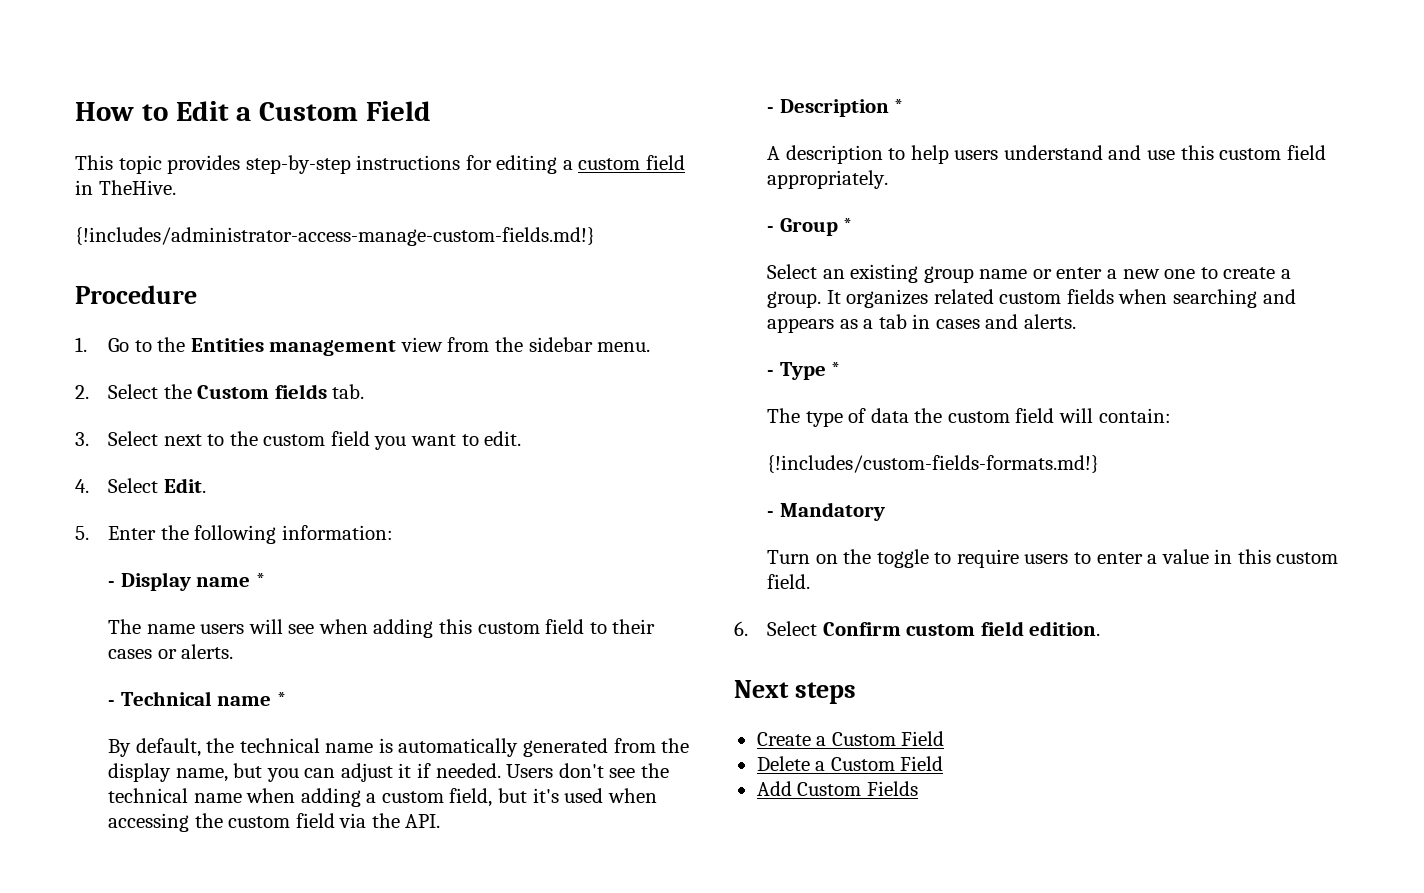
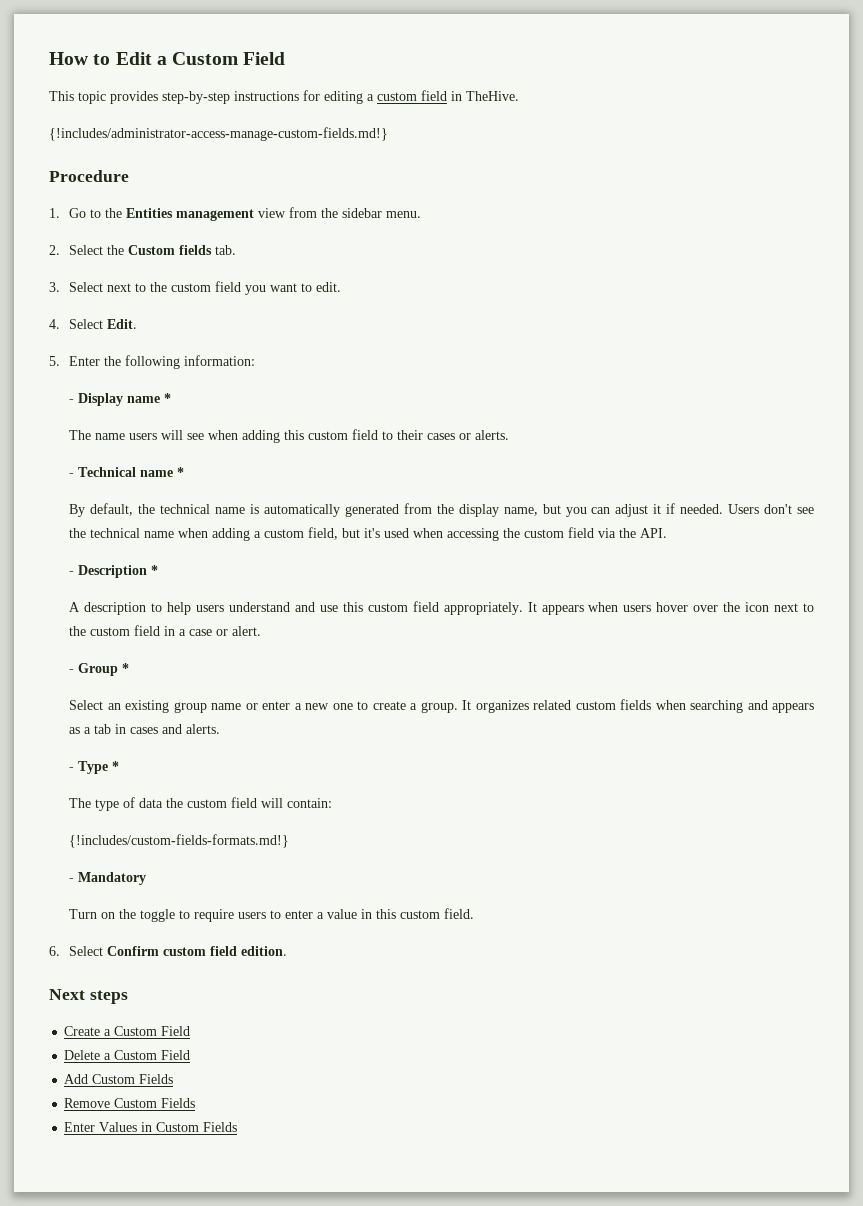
+ It appears when users hover over the icon next to the custom field in a case or alert.
+ Remove Custom Fields
+ Enter Values in Custom Fields

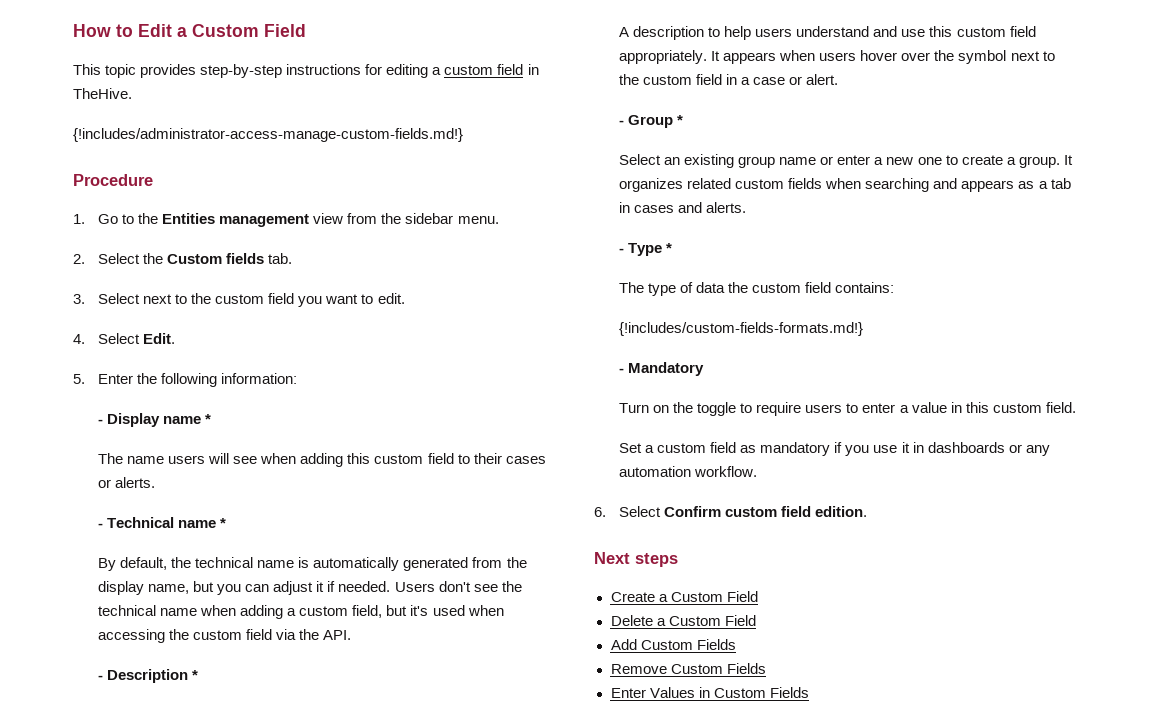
- It appears when users hover over the icon next to the custom field in a case or alert.
+ It appears when users hover over the symbol next to the custom field in a case or alert.
- The type of data the custom field will contain:
+ The type of data the custom field contains:
+ Set a custom field as mandatory if you use it in dashboards or any automation workflow.

